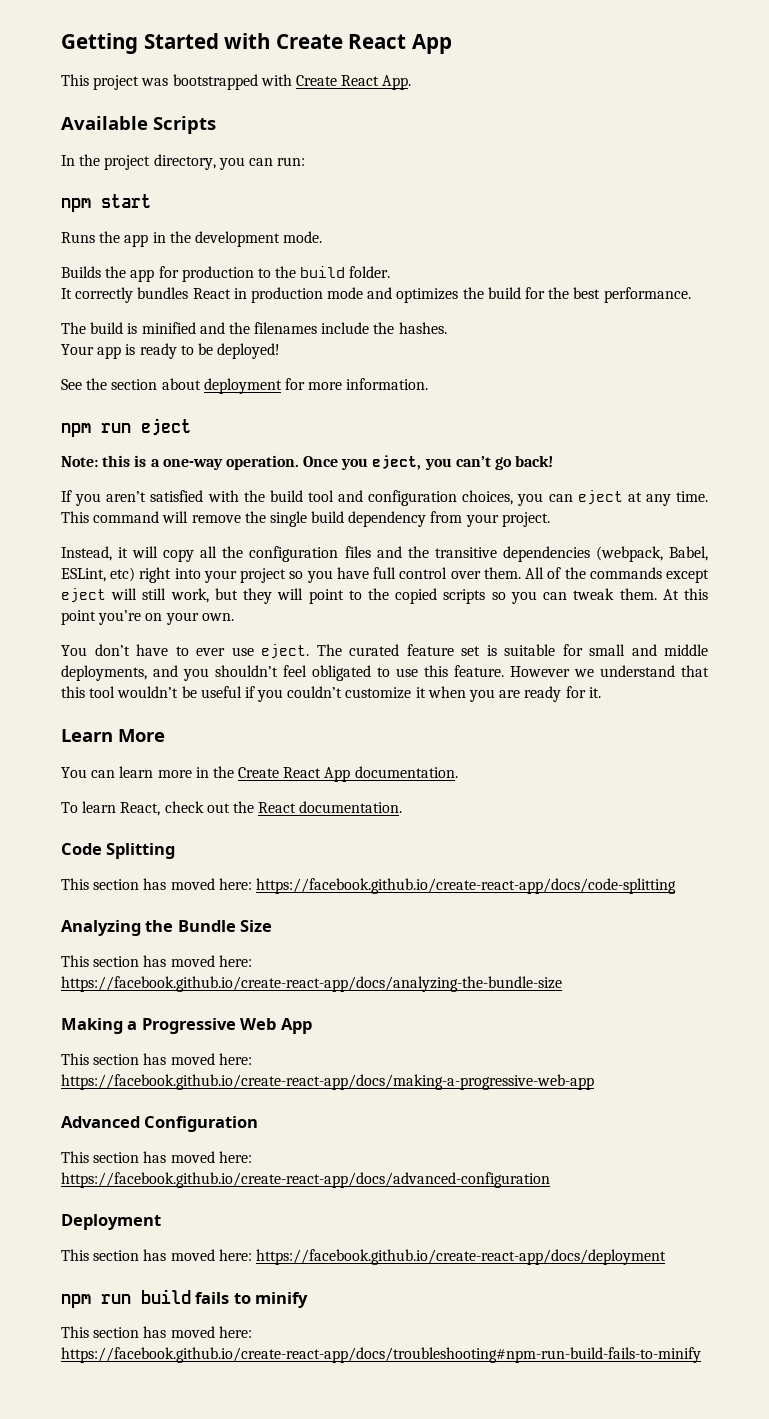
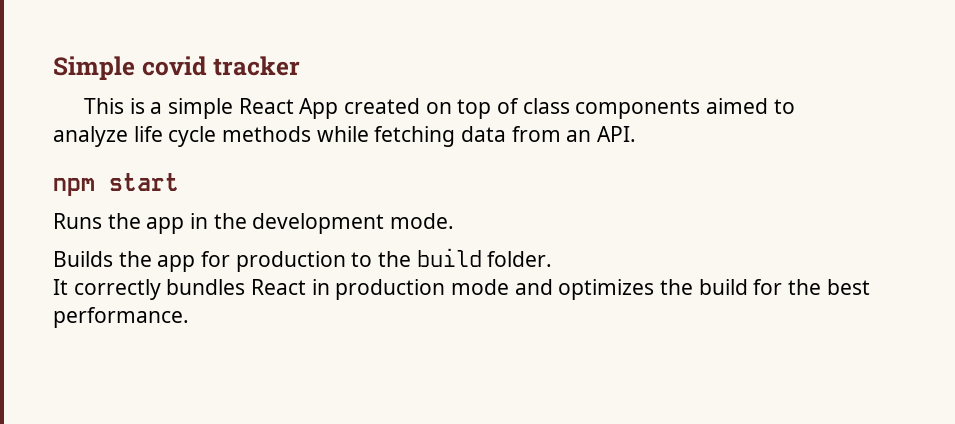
- Getting Started with Create React App
- This project was bootstrapped with Create React App.
- Available Scripts
- In the project directory, you can run:
+ Simple covid tracker
+ This is a simple React App created on top of class components aimed to analyze life cycle methods while fetching data from an API.
- The build is minified and the filenames include the hashes.
- Your app is ready to be deployed!
- See the section about deployment for more information.
- npm run eject
- Note: this is a one-way operation. Once you eject, you can’t go back!
- If you aren’t satisfied with the build tool and configuration choices, you can eject at any time. This command will remove the single build dependency from your project.
- Instead, it will copy all the configuration files and the transitive dependencies (webpack, Babel, ESLint, etc) right into your project so you have full control over them. All of the commands except eject will still work, but they will point to the copied scripts so you can tweak them. At this point you’re on your own.
- You don’t have to ever use eject. The curated feature set is suitable for small and middle deployments, and you shouldn’t feel obligated to use this feature. However we understand that this tool wouldn’t be useful if you couldn’t customize it when you are ready for it.
- Learn More
- You can learn more in the Create React App documentation.
- To learn React, check out the React documentation.
- Code Splitting
- This section has moved here: https://facebook.github.io/create-react-app/docs/code-splitting
- Analyzing the Bundle Size
- This section has moved here: https://facebook.github.io/create-react-app/docs/analyzing-the-bundle-size
- Making a Progressive Web App
- This section has moved here: https://facebook.github.io/create-react-app/docs/making-a-progressive-web-app
- Advanced Configuration
- This section has moved here: https://facebook.github.io/create-react-app/docs/advanced-configuration
- Deployment
- This section has moved here: https://facebook.github.io/create-react-app/docs/deployment
- npm run build fails to minify
- This section has moved here: https://facebook.github.io/create-react-app/docs/troubleshooting#npm-run-build-fails-to-minify

